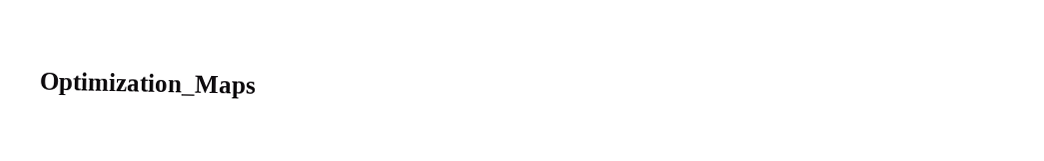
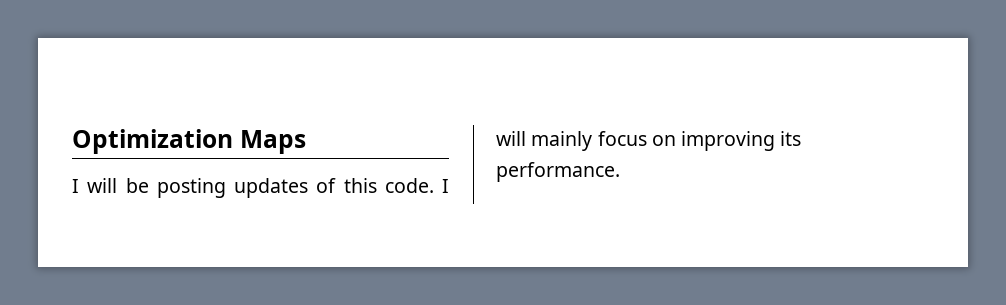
- Optimization_Maps
+ Optimization Maps
+ I will be posting updates of this code. I will mainly focus on improving its performance.

